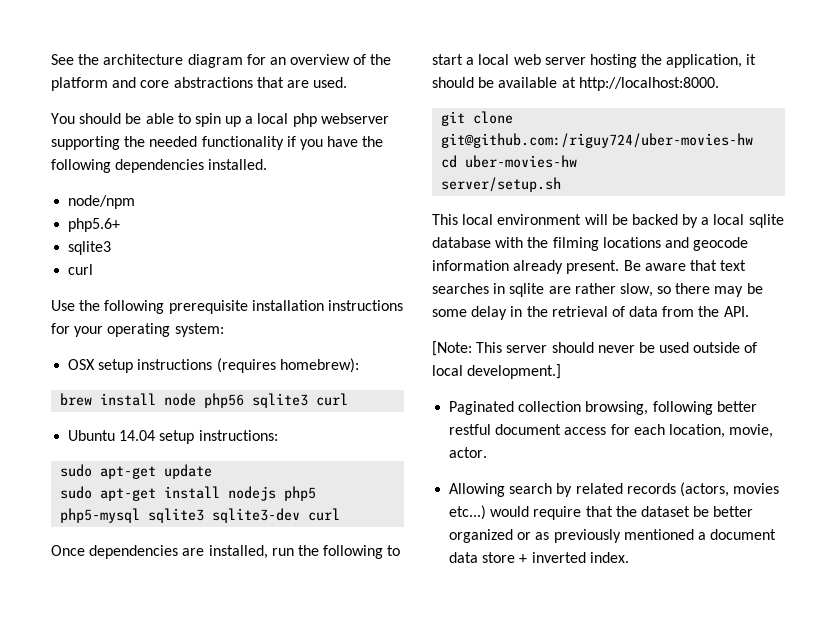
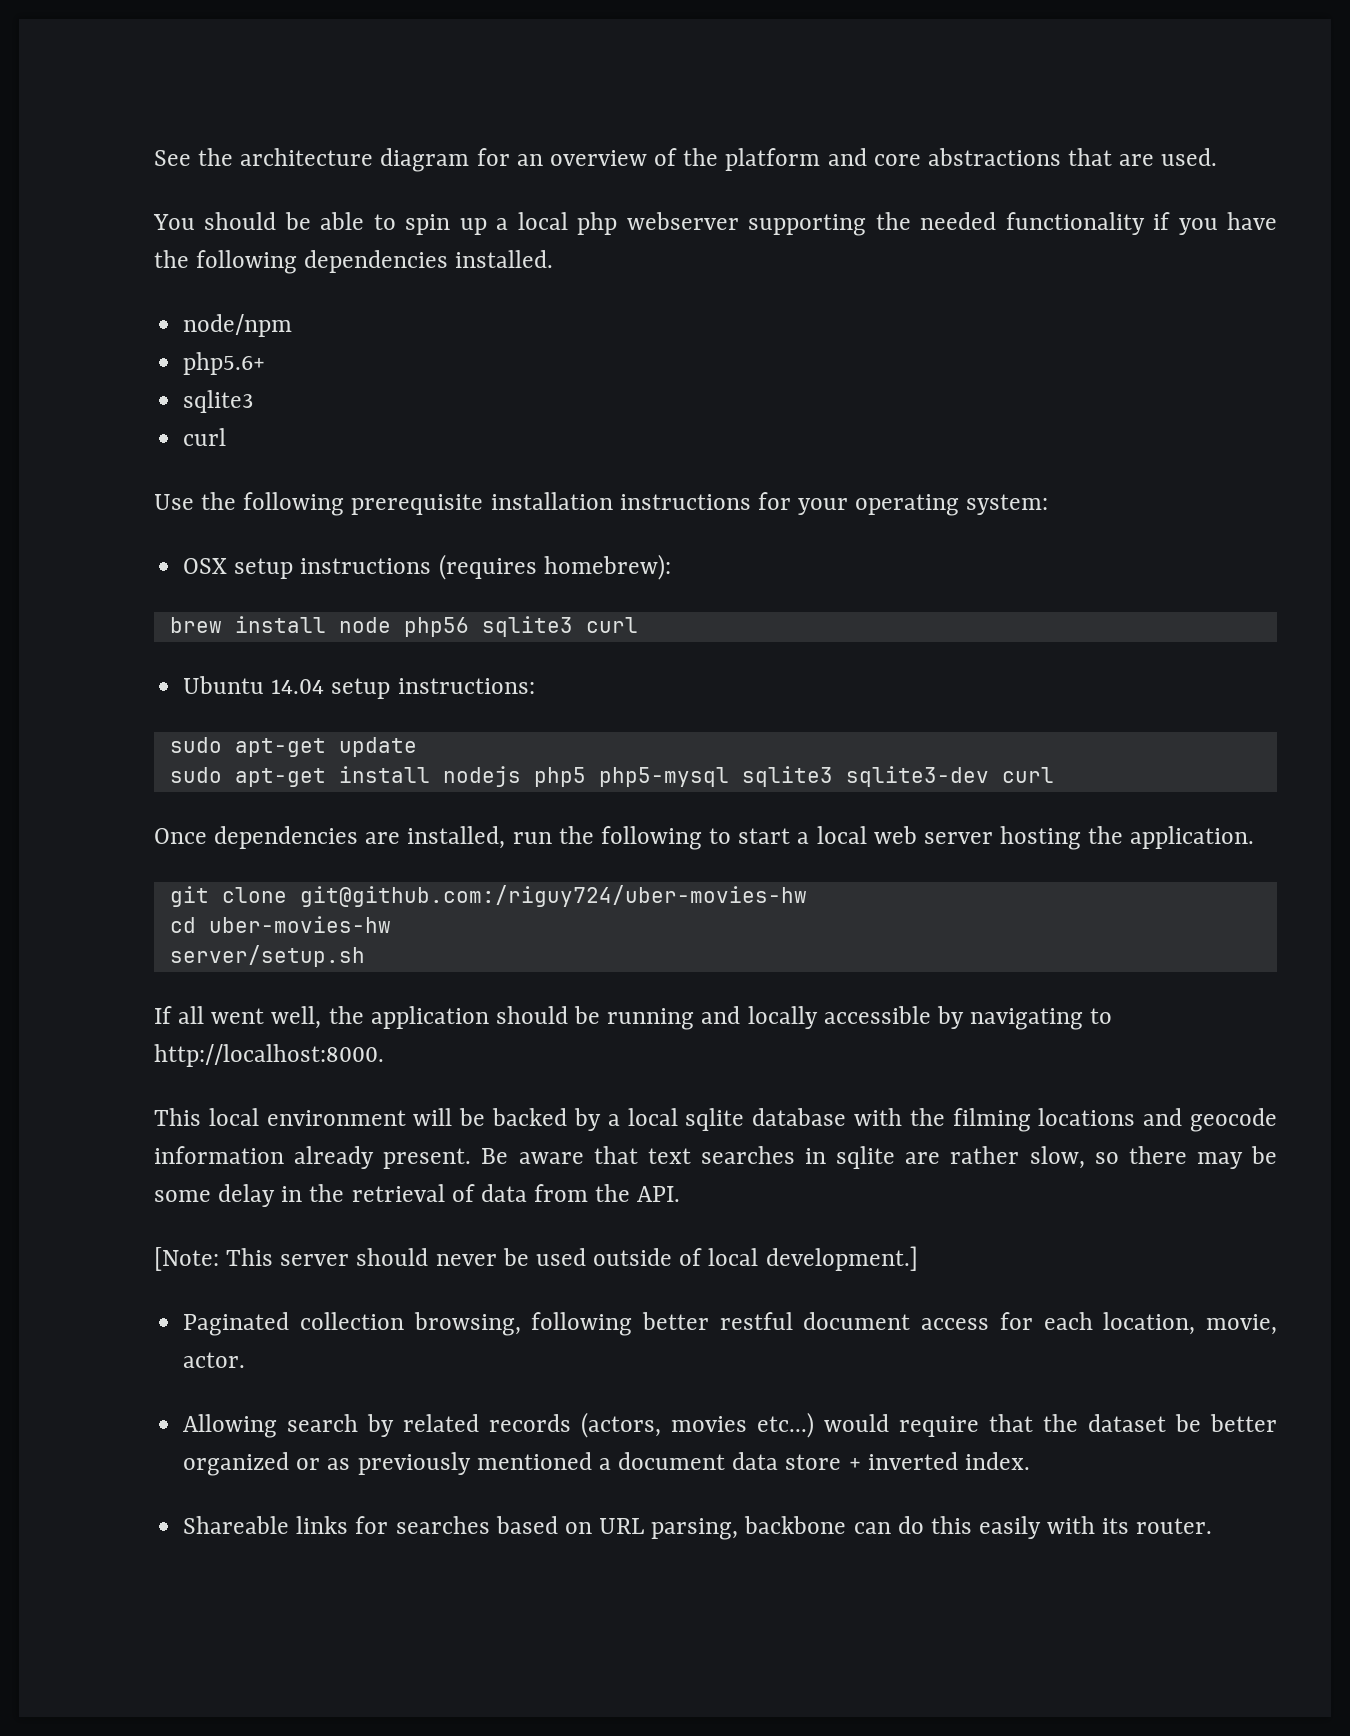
- Once dependencies are installed, run the following to start a local web server hosting the application, it should be available at http://localhost:8000.
+ Once dependencies are installed, run the following to start a local web server hosting the application.
+ If all went well, the application should be running and locally accessible by navigating to http://localhost:8000.
+ Shareable links for searches based on URL parsing, backbone can do this easily with its router.

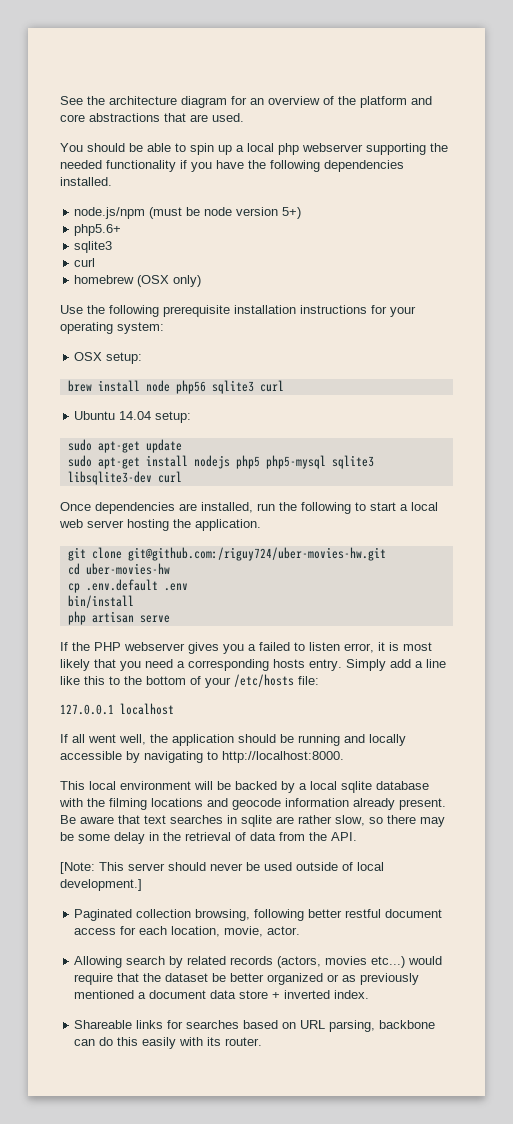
- node/npm
+ node.js/npm (must be node version 5+)
+ homebrew (OSX only)
- OSX setup instructions (requires homebrew):
+ OSX setup:
- Ubuntu 14.04 setup instructions:
+ Ubuntu 14.04 setup:
- sudo apt-get install nodejs php5 php5-mysql sqlite3 sqlite3-dev curl
+ sudo apt-get install nodejs php5 php5-mysql sqlite3 libsqlite3-dev curl
- git clone git@github.com:/riguy724/uber-movies-hw
+ git clone git@github.com:/riguy724/uber-movies-hw.git
- server/setup.sh
+ cp .env.default .env
+ bin/install
+ php artisan serve
+ If the PHP webserver gives you a failed to listen error, it is most likely that you need a corresponding hosts entry. Simply add a line like this to the bottom of your /etc/hosts file:
+ 127.0.0.1 localhost

